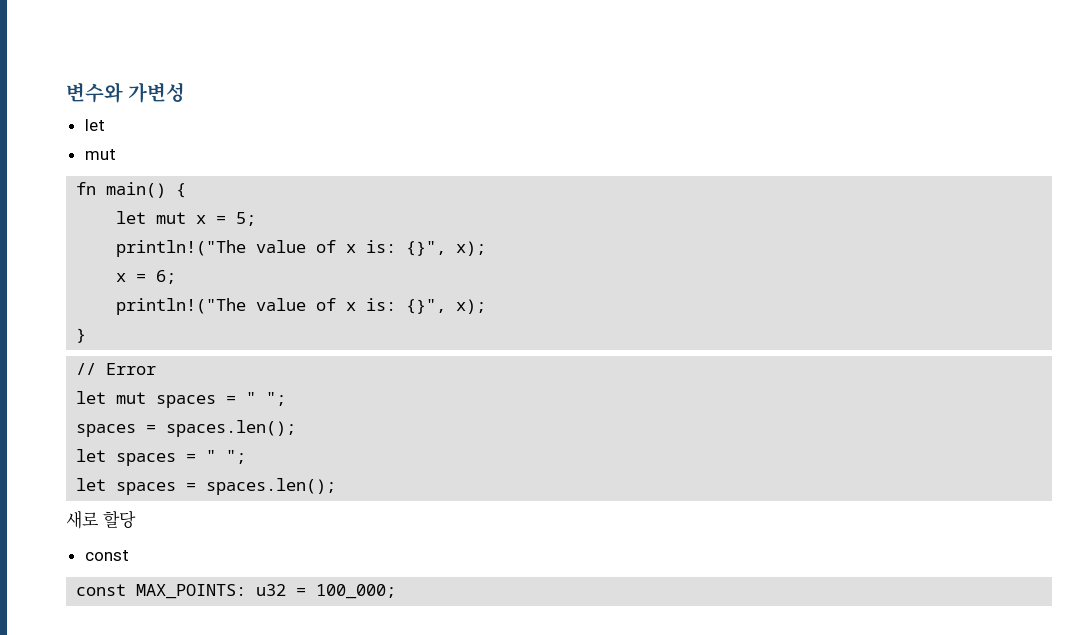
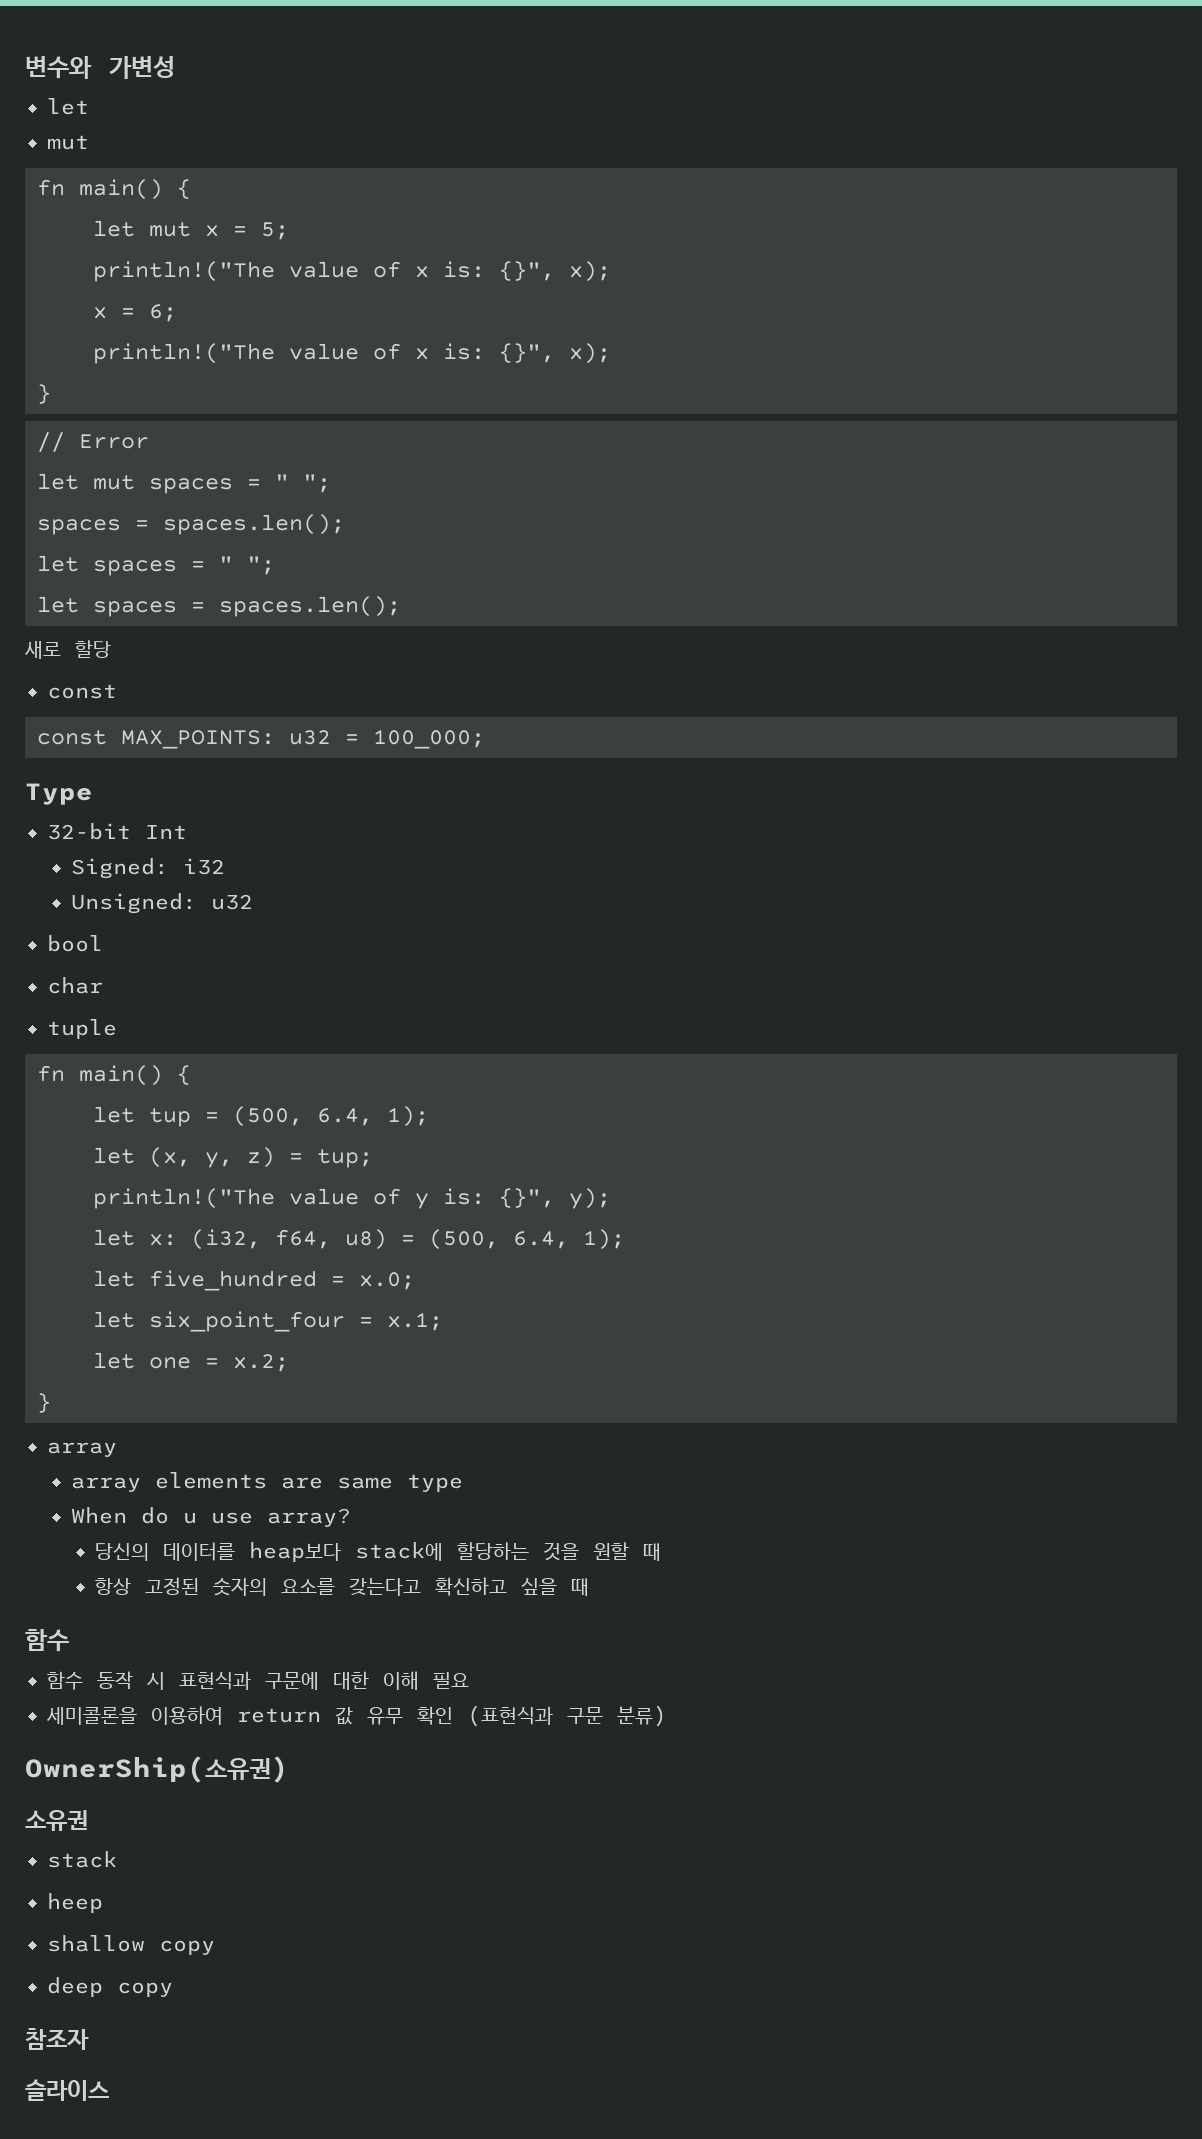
+ Type
+ 32-bit Int
+ Signed: i32
+ Unsigned: u32
+ bool
+ char
+ tuple
+ fn main() {
+ let tup = (500, 6.4, 1);
+ let (x, y, z) = tup;
+ println!("The value of y is: {}", y);
+ let x: (i32, f64, u8) = (500, 6.4, 1);
+ let five_hundred = x.0;
+ let six_point_four = x.1;
+ let one = x.2;
+ }
+ array
+ array elements are same type
+ When do u use array?
+ 당신의 데이터를 heap보다 stack에 할당하는 것을 원할 때
+ 항상 고정된 숫자의 요소를 갖는다고 확신하고 싶을 때
+ 함수
+ 함수 동작 시 표현식과 구문에 대한 이해 필요
+ 세미콜론을 이용하여 return 값 유무 확인 (표현식과 구문 분류)
+ OwnerShip(소유권)
+ 소유권
+ stack
+ heep
+ shallow copy
+ deep copy
+ 참조자
+ 슬라이스

